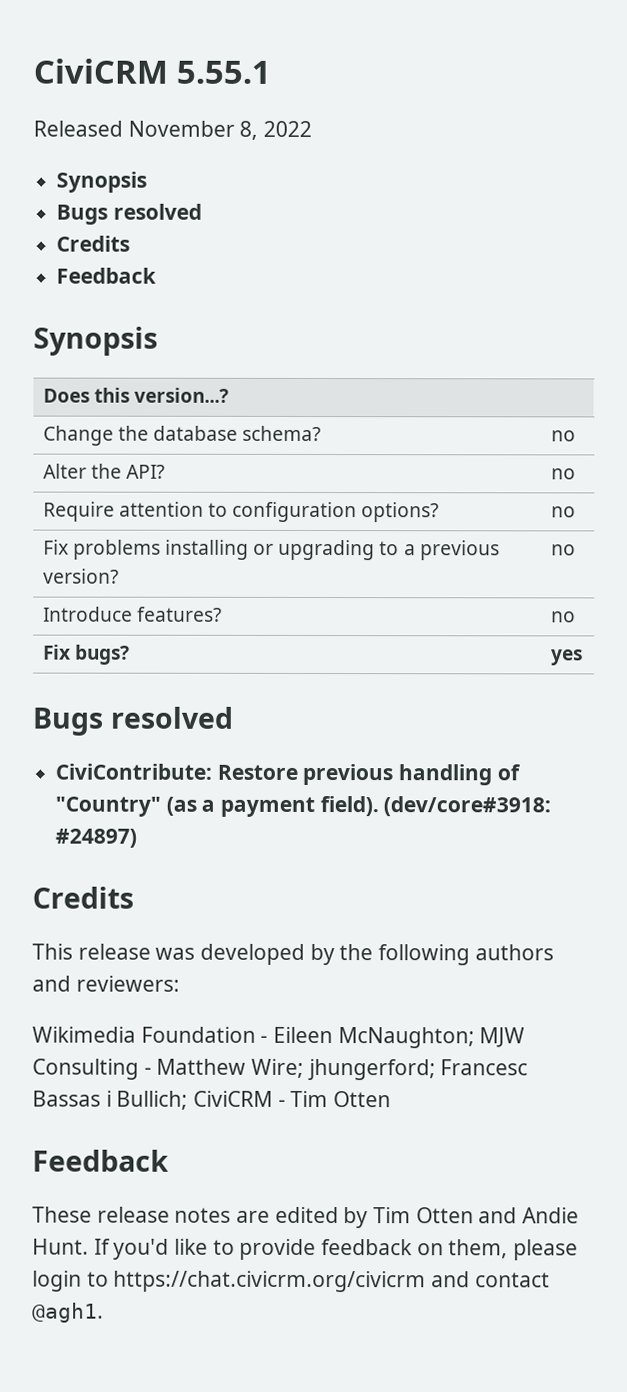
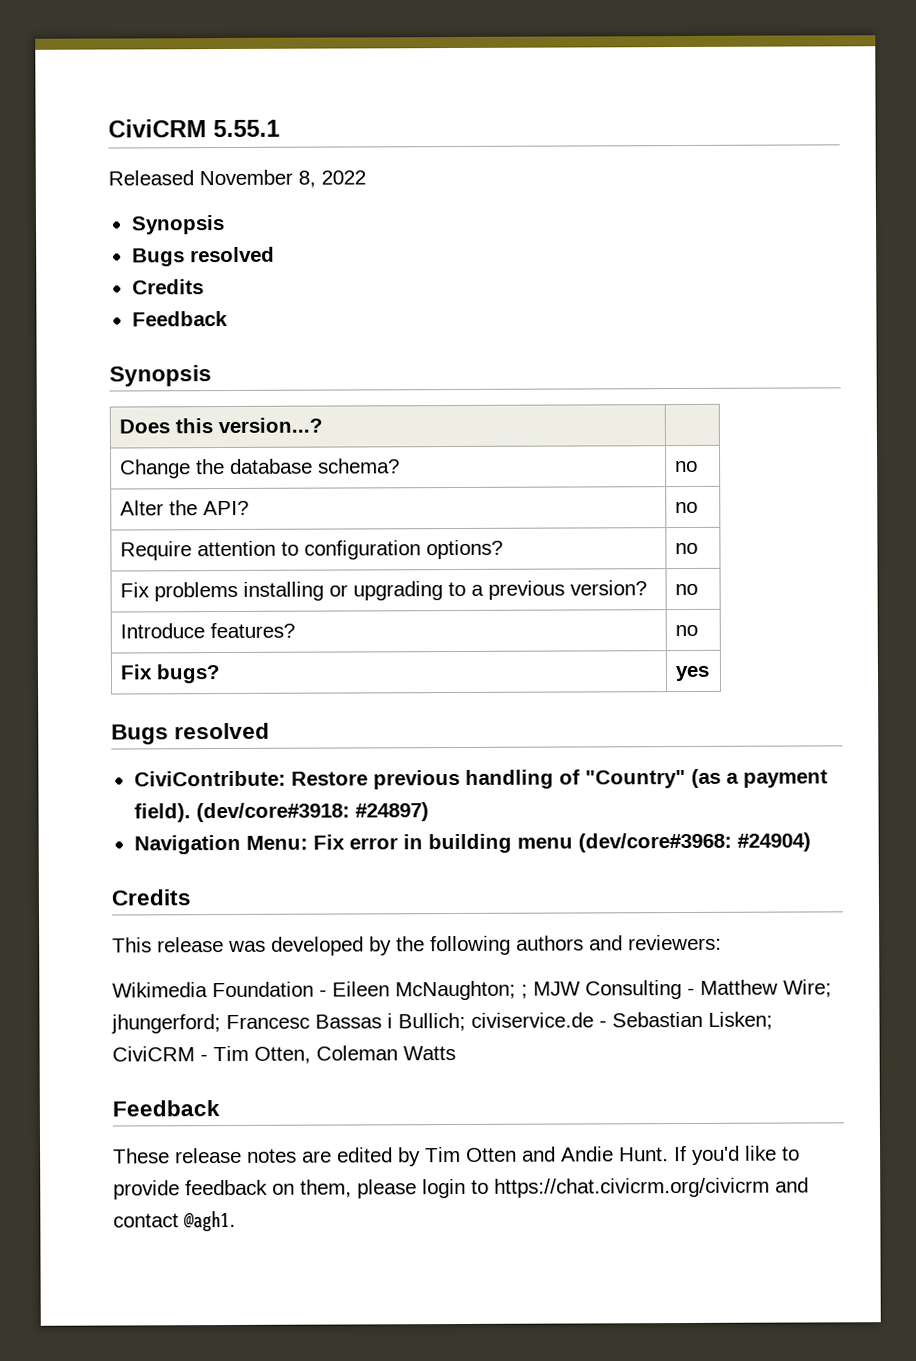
+ Navigation Menu: Fix error in building menu (dev/core#3968: #24904)
- Wikimedia Foundation - Eileen McNaughton; MJW Consulting - Matthew Wire; jhungerford; Francesc Bassas i Bullich; CiviCRM - Tim Otten
+ Wikimedia Foundation - Eileen McNaughton; ; MJW Consulting - Matthew Wire; jhungerford; Francesc Bassas i Bullich; civiservice.de - Sebastian Lisken; CiviCRM - Tim Otten, Coleman Watts

